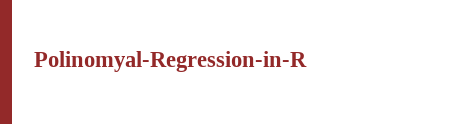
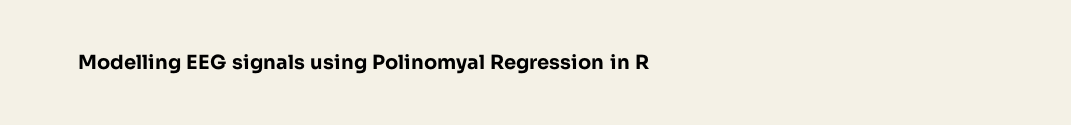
- Polinomyal-Regression-in-R
+ Modelling EEG signals using Polinomyal Regression in R

